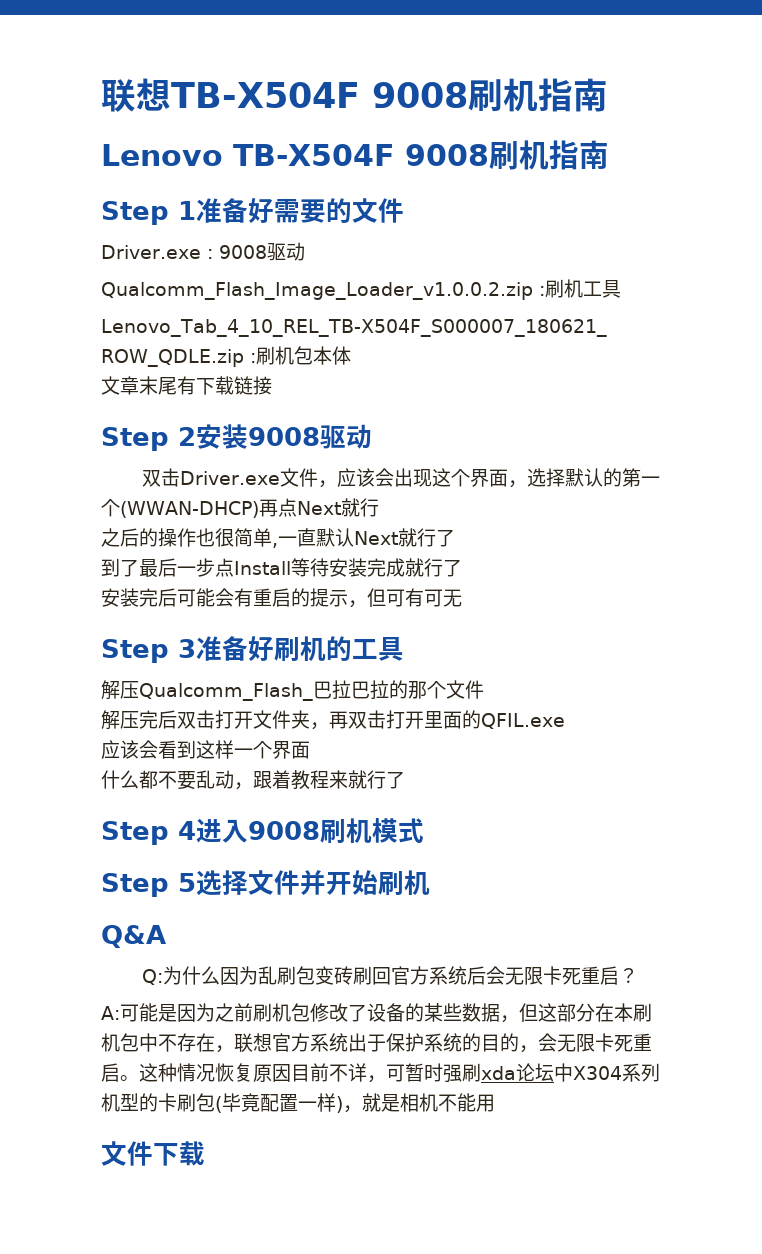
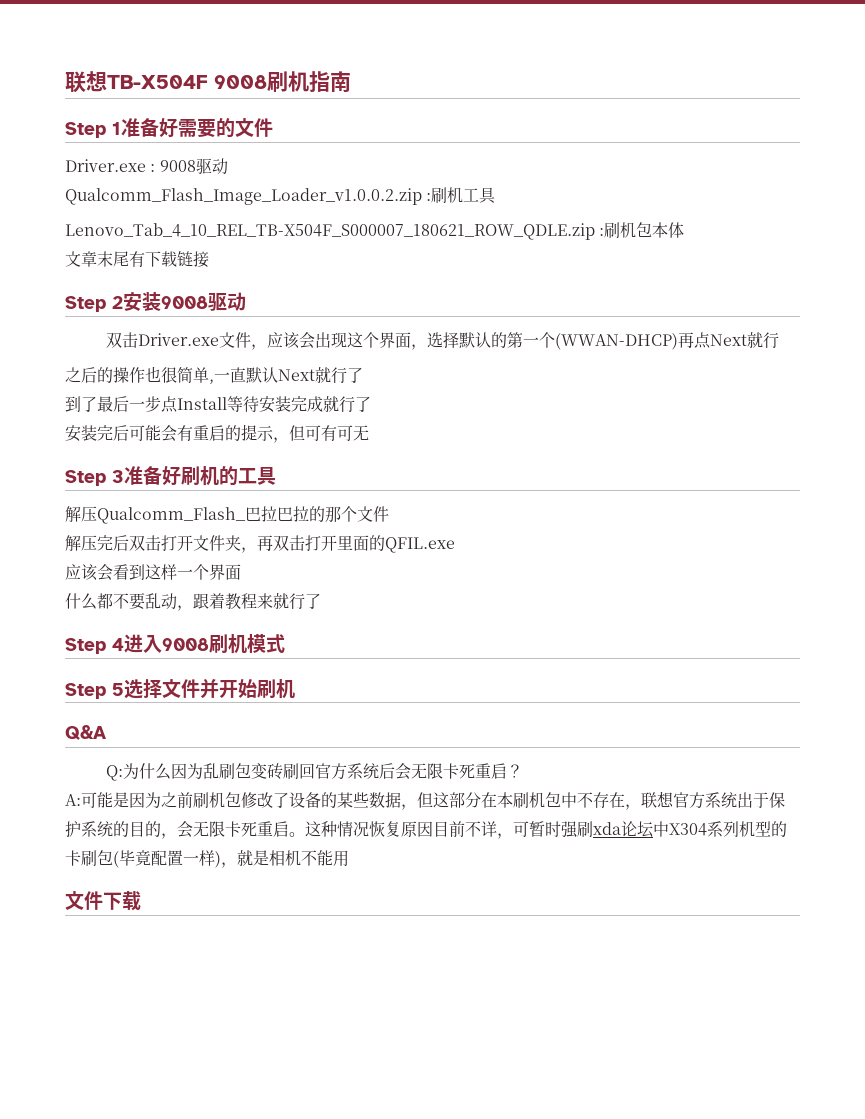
- Lenovo TB-X504F 9008刷机指南

